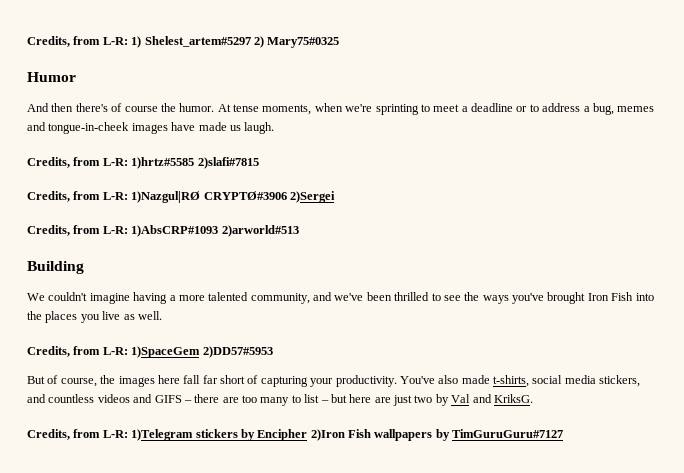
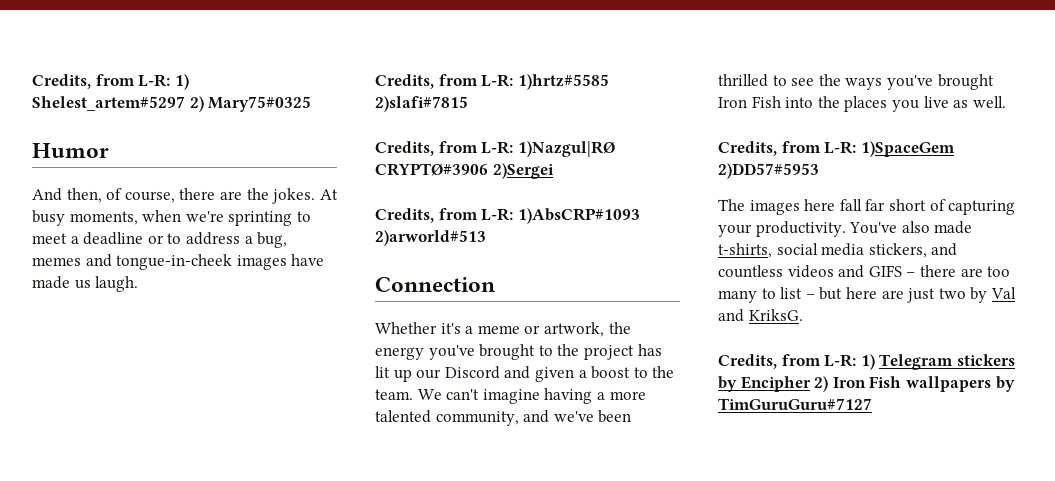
- And then there's of course the humor. At tense moments, when we're sprinting to meet a deadline or to address a bug, memes and tongue-in-cheek images have made us laugh.
+ And then, of course, there are the jokes. At busy moments, when we're sprinting to meet a deadline or to address a bug, memes and tongue-in-cheek images have made us laugh.
- Building
- We couldn't imagine having a more talented community, and we've been thrilled to see the ways you've brought Iron Fish into the places you live as well.
+ Connection
+ Whether it's a meme or artwork, the energy you've brought to the project has lit up our Discord and given a boost to the team. We can't imagine having a more talented community, and we've been thrilled to see the ways you've brought Iron Fish into the places you live as well.
- But of course, the images here fall far short of capturing your productivity.
+ The images here fall far short of capturing your productivity.
- Credits, from L-R: 1)Telegram stickers by Encipher 2)Iron Fish wallpapers by TimGuruGuru#7127
+ Credits, from L-R: 1) Telegram stickers by Encipher 2) Iron Fish wallpapers by TimGuruGuru#7127

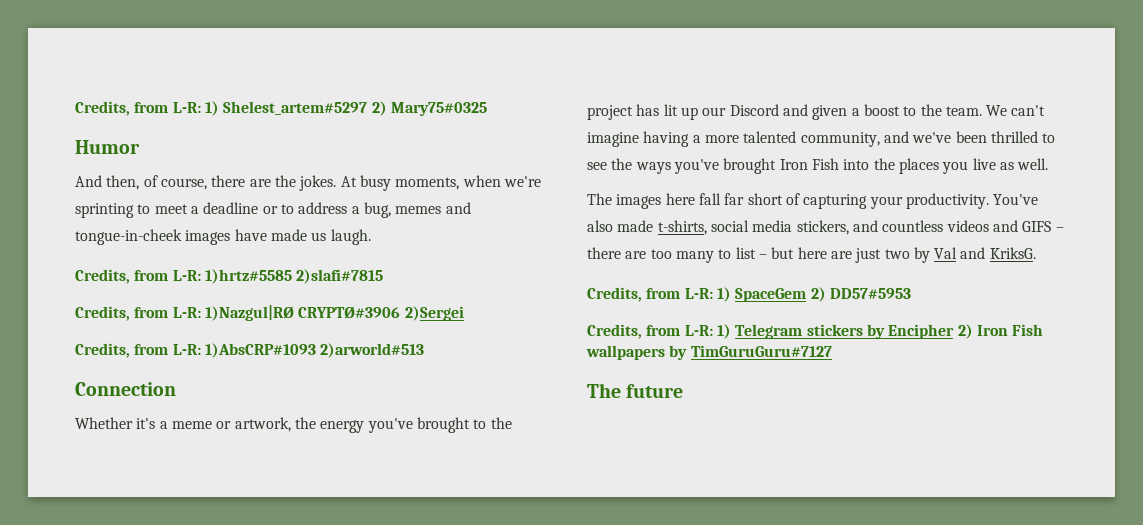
- Credits, from L-R: 1)SpaceGem 2)DD57#5953
+ Credits, from L-R: 1) SpaceGem 2) DD57#5953
+ The future

